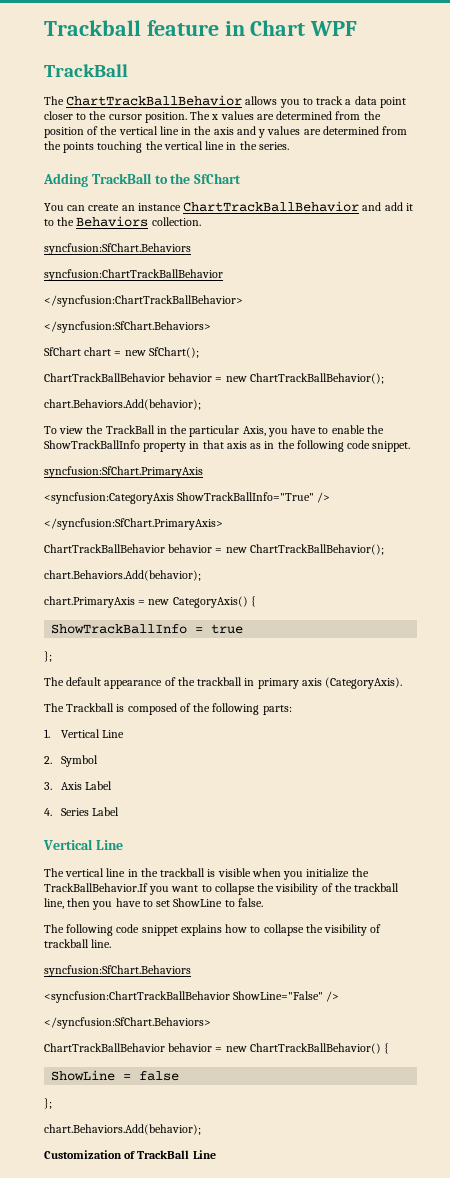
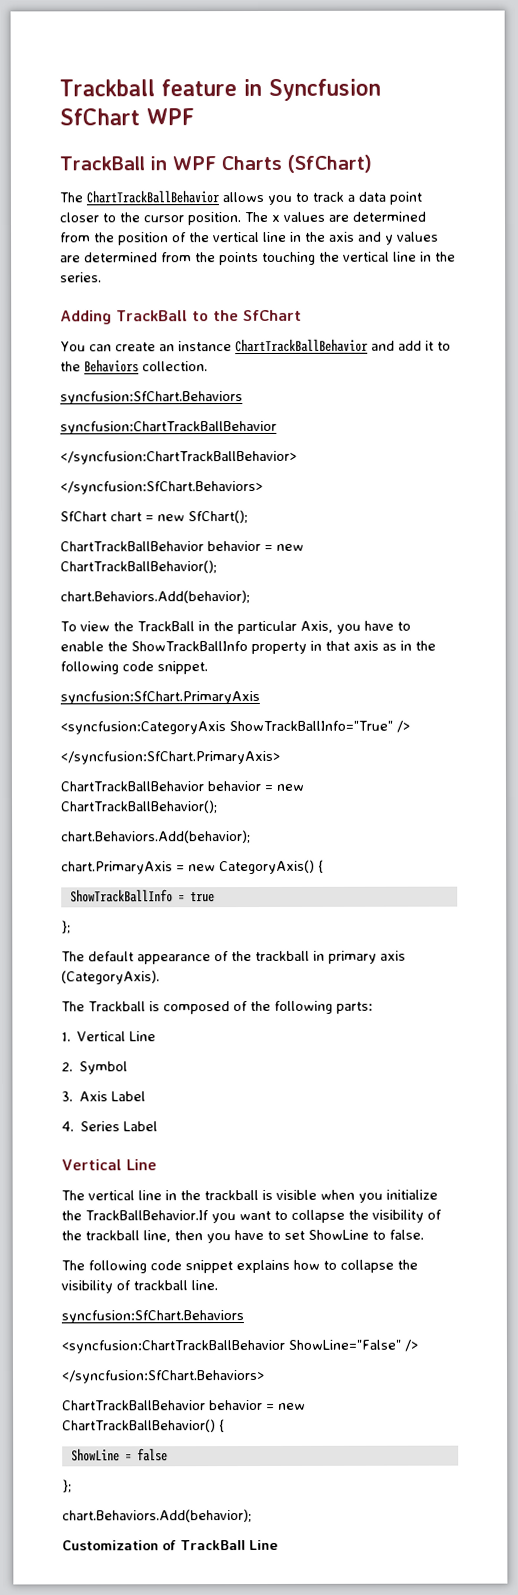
- Trackball feature in Chart WPF
- TrackBall
+ Trackball feature in Syncfusion SfChart WPF
+ TrackBall in WPF Charts (SfChart)

